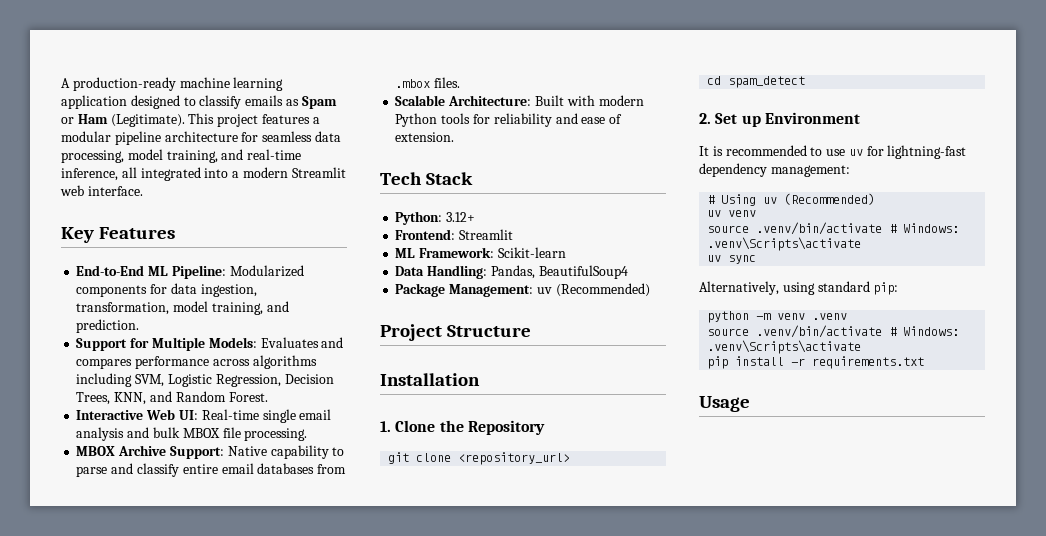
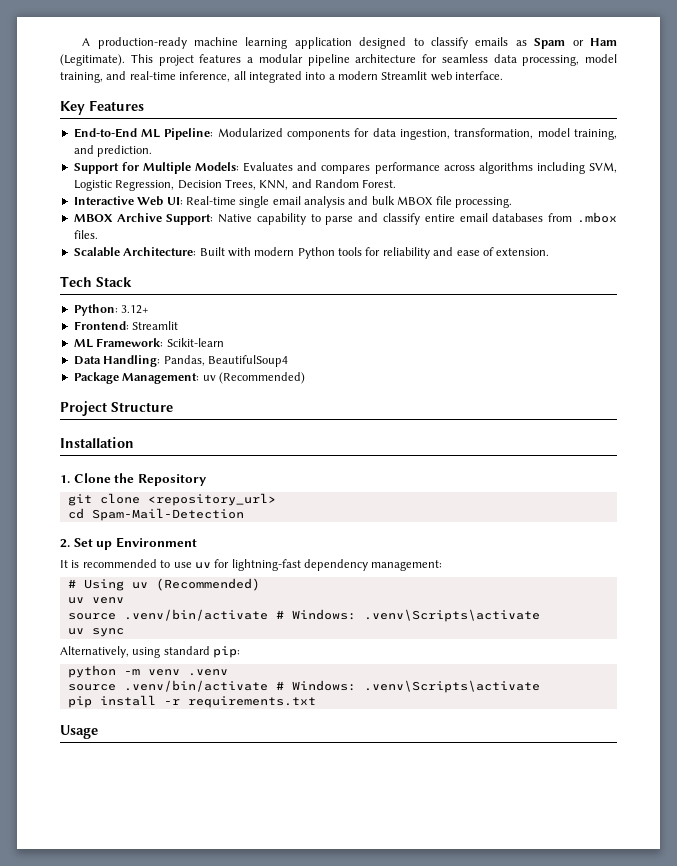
- cd spam_detect
+ cd Spam-Mail-Detection

